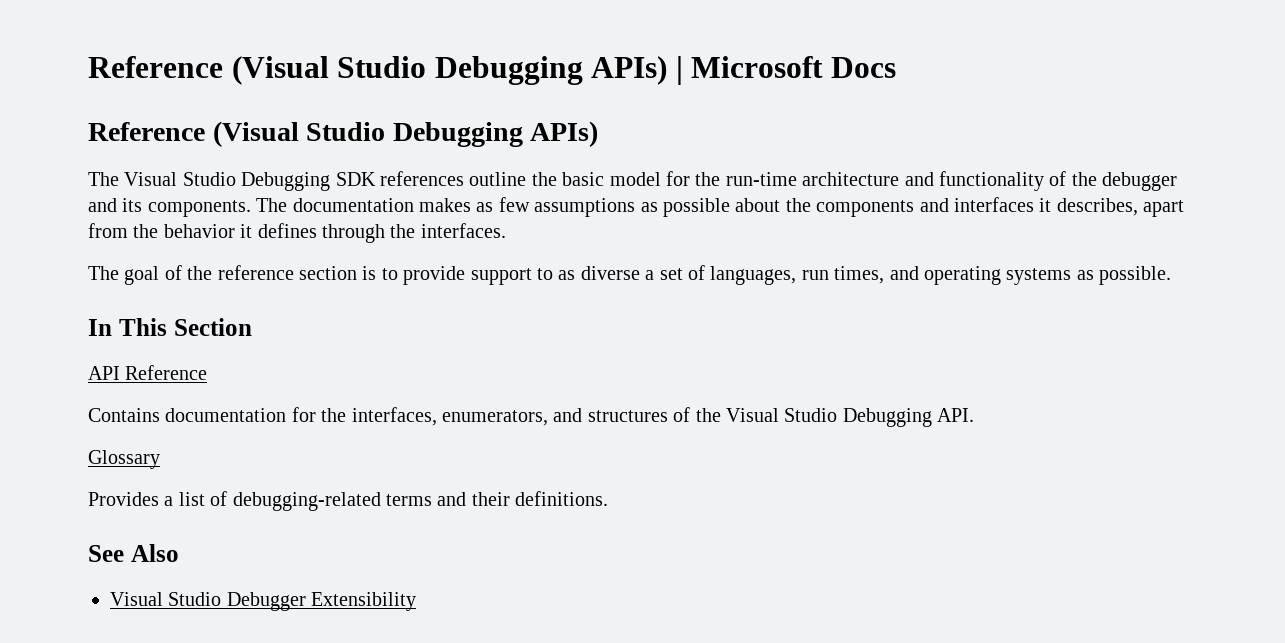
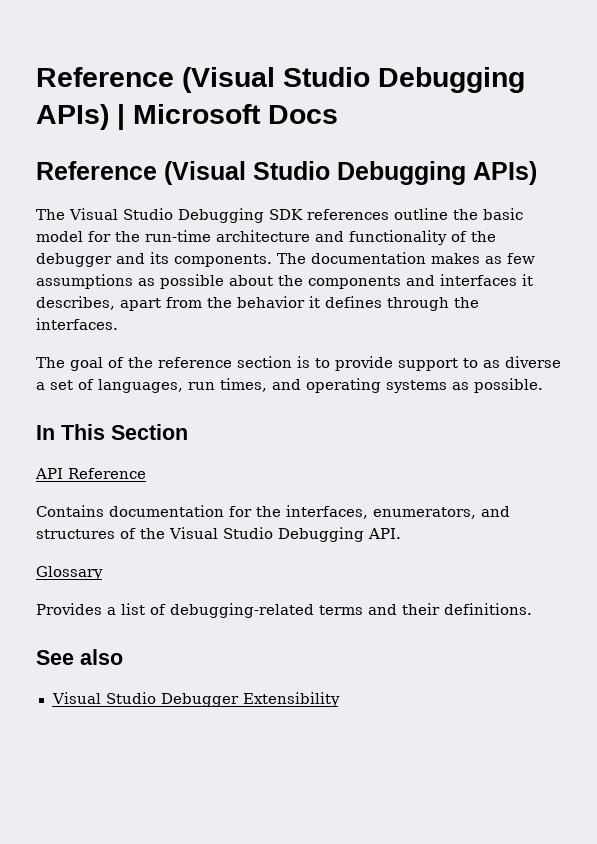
- See Also
+ See also

